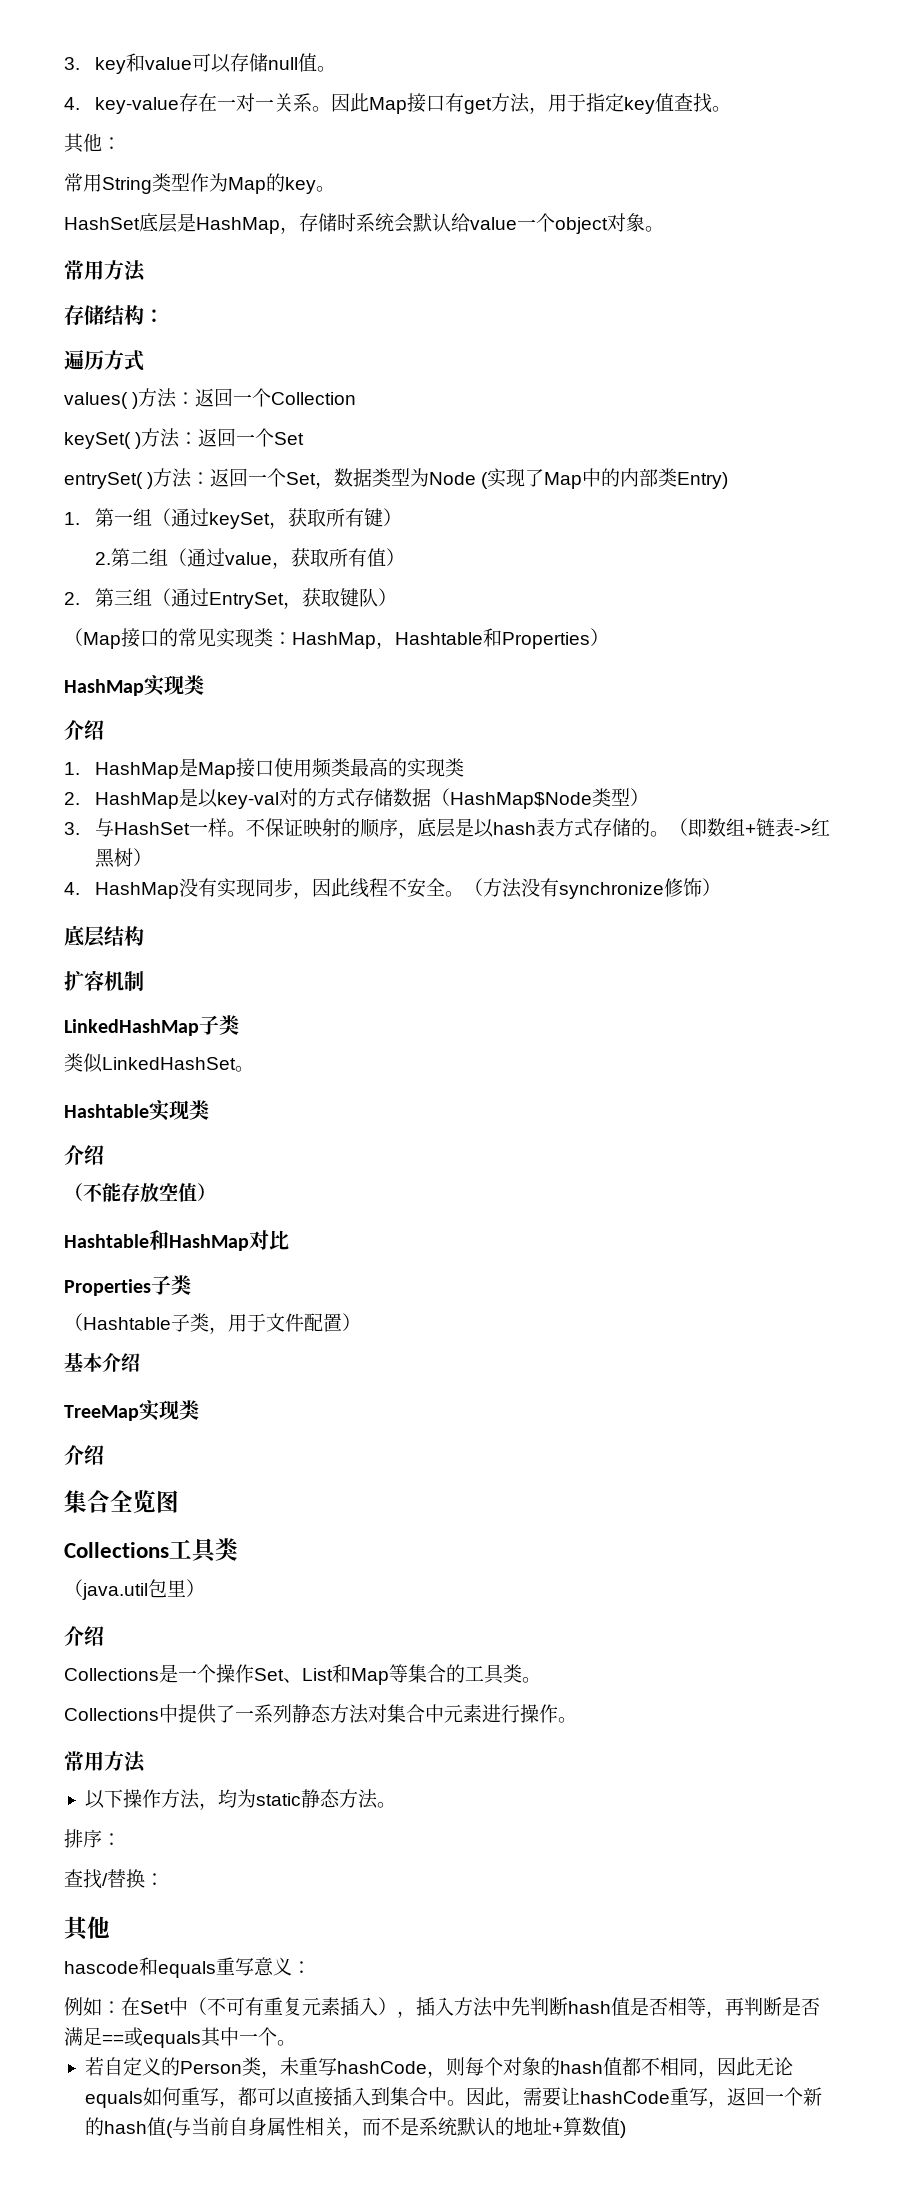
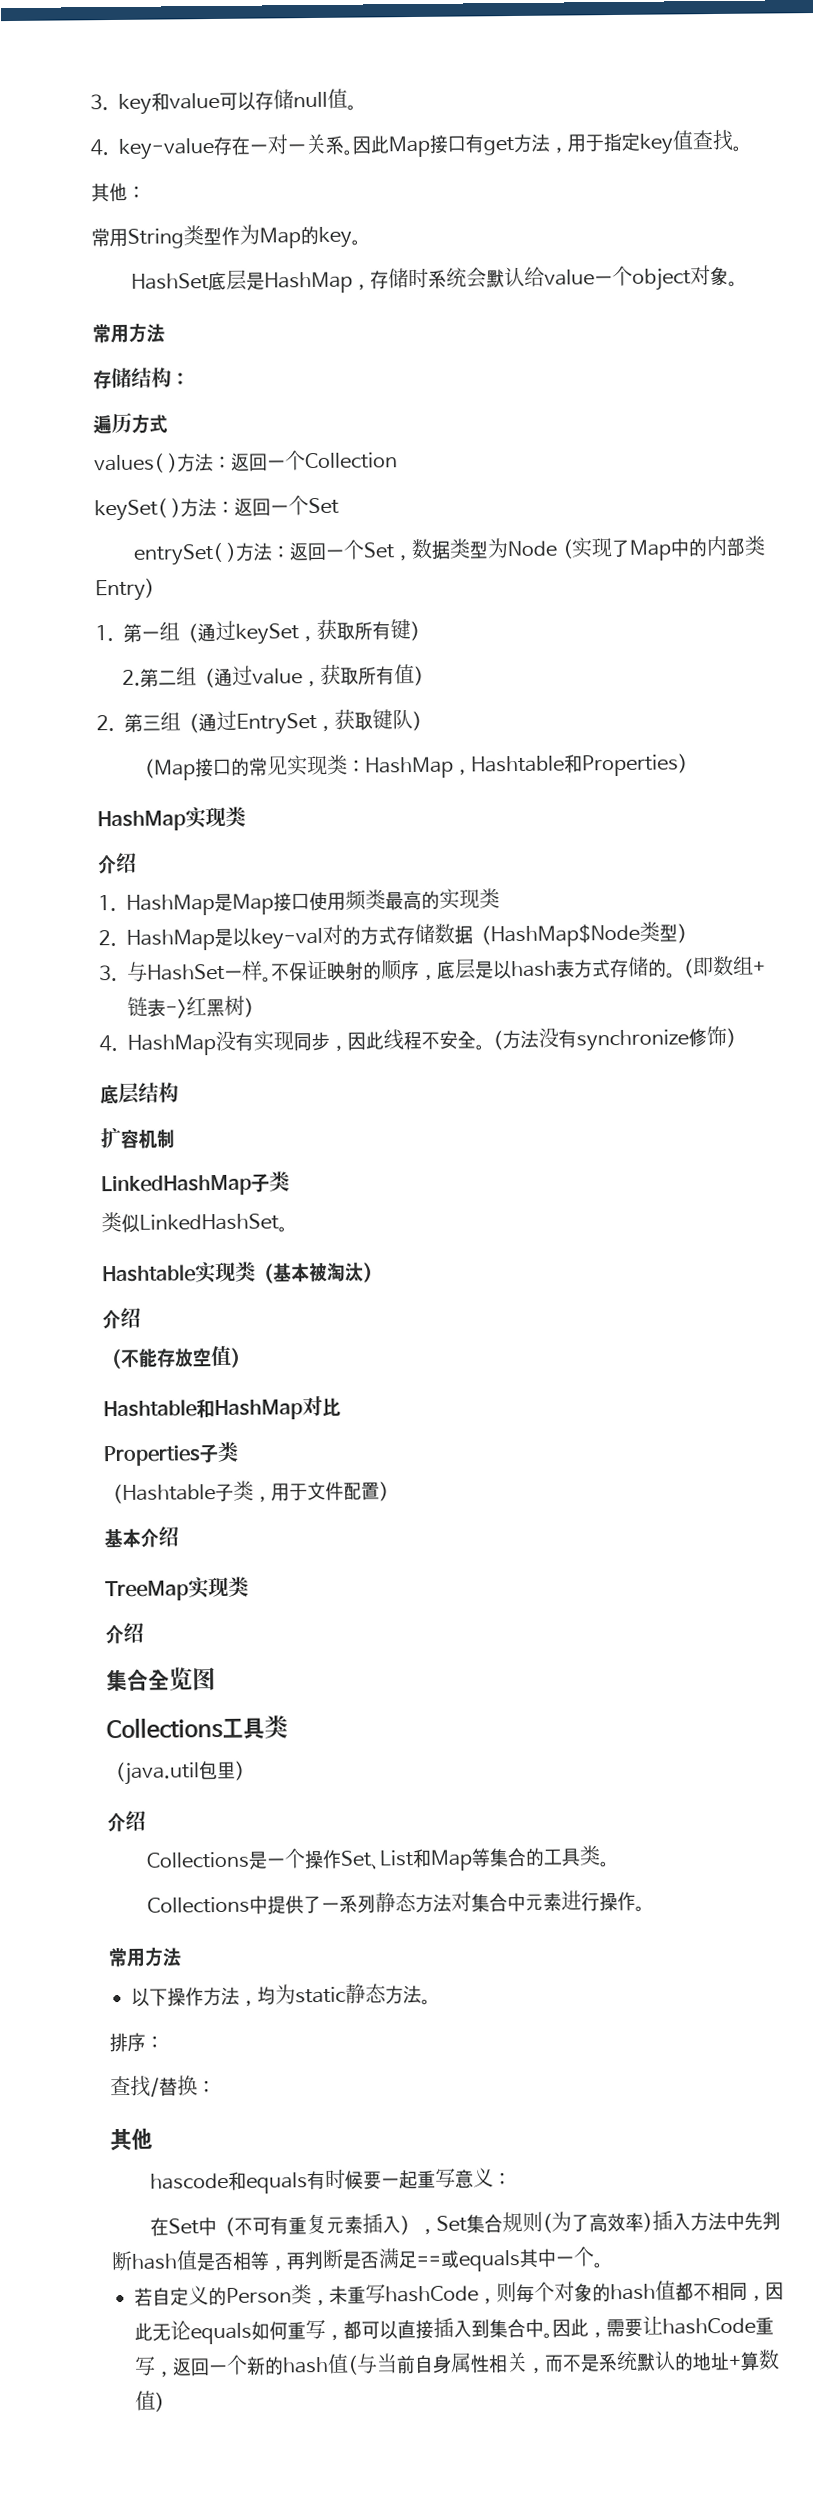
- Hashtable实现类
+ Hashtable实现类（基本被淘汰）
- hascode和equals重写意义：
+ hascode和equals有时候要一起重写意义：
- 例如：在Set中（不可有重复元素插入），插入方法中先判断hash值是否相等，再判断是否满足==或equals其中一个。
+ 在Set中（不可有重复元素插入），Set集合规则(为了高效率)插入方法中先判断hash值是否相等，再判断是否满足==或equals其中一个。

